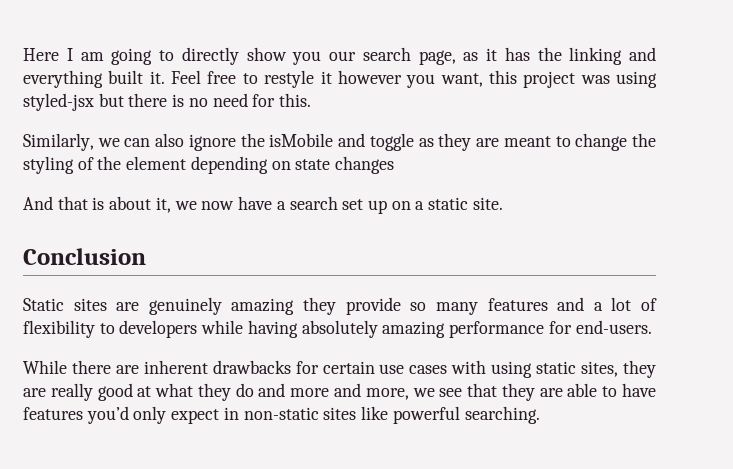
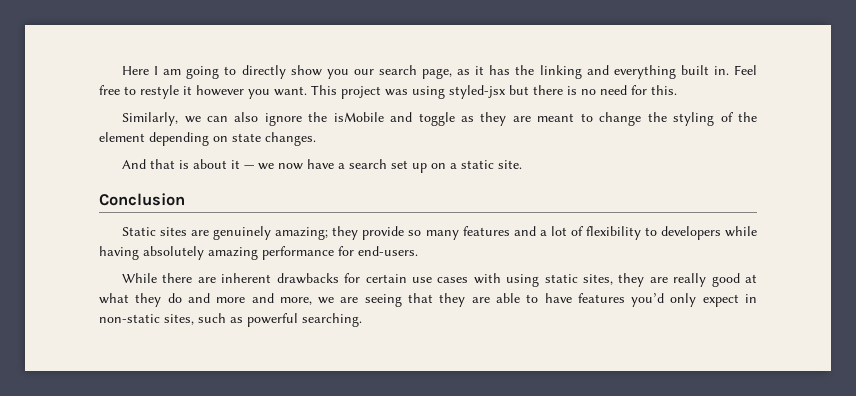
- Here I am going to directly show you our search page, as it has the linking and everything built it.
+ Here I am going to directly show you our search page, as it has the linking and everything built in.
- Feel free to restyle it however you want, this project was using styled-jsx but there is no need for this.
+ Feel free to restyle it however you want. This project was using styled-jsx but there is no need for this.
- Similarly, we can also ignore the isMobile and toggle as they are meant to change the styling of the element depending on state changes
+ Similarly, we can also ignore the isMobile and toggle as they are meant to change the styling of the element depending on state changes.
- And that is about it, we now have a search set up on a static site.
+ And that is about it — we now have a search set up on a static site.
- Static sites are genuinely amazing they provide so many features and a lot of flexibility to developers while having absolutely amazing performance for end-users.
+ Static sites are genuinely amazing; they provide so many features and a lot of flexibility to developers while having absolutely amazing performance for end-users.
- While there are inherent drawbacks for certain use cases with using static sites, they are really good at what they do and more and more, we see that they are able to have features you’d only expect in non-static sites like powerful searching.
+ While there are inherent drawbacks for certain use cases with using static sites, they are really good at what they do and more and more, we are seeing that they are able to have features you’d only expect in non-static sites, such as powerful searching.

